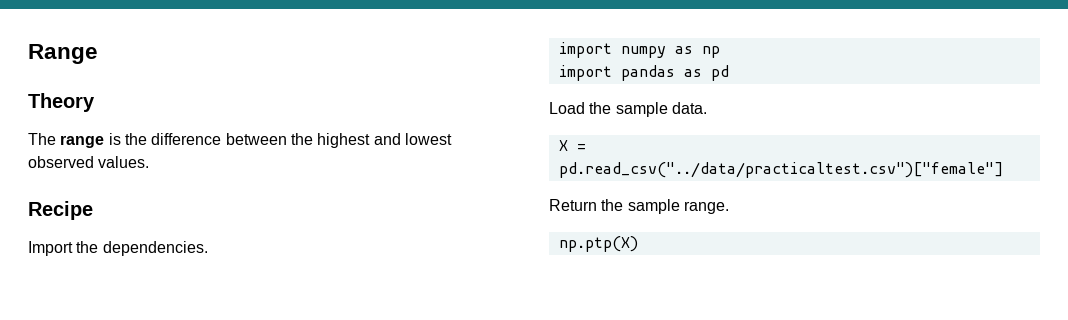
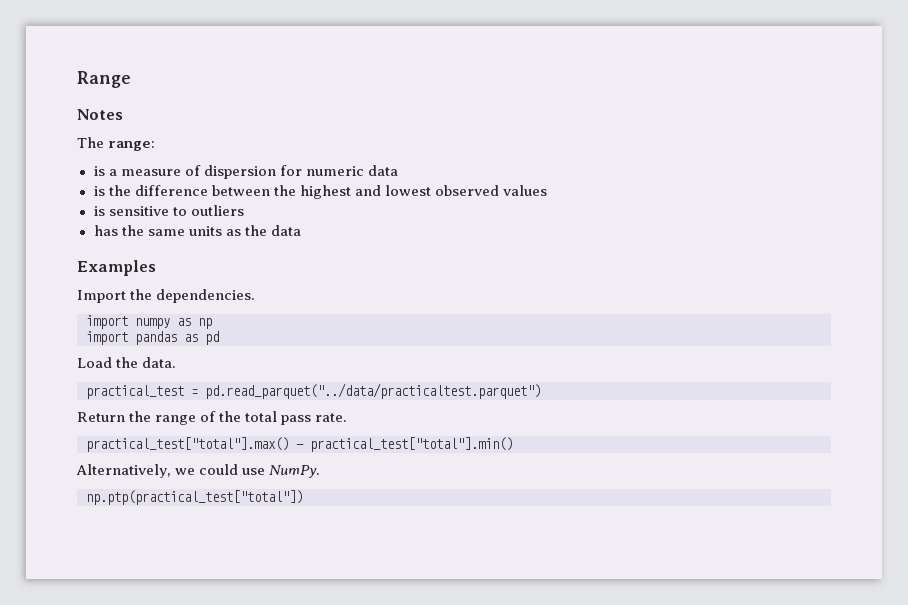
- Theory
+ Notes
- The range is the difference between the highest and lowest observed values.
- Recipe
+ The range:
+ is a measure of dispersion for numeric data
+ is the difference between the highest and lowest observed values
+ is sensitive to outliers
+ has the same units as the data
+ Examples
- Load the sample data.
+ Load the data.
- X = pd.read_csv("../data/practicaltest.csv")["female"]
+ practical_test = pd.read_parquet("../data/practicaltest.parquet")
- Return the sample range.
- np.ptp(X)
+ Return the range of the total pass rate.
+ practical_test["total"].max() - practical_test["total"].min()
+ Alternatively, we could use NumPy.
+ np.ptp(practical_test["total"])

